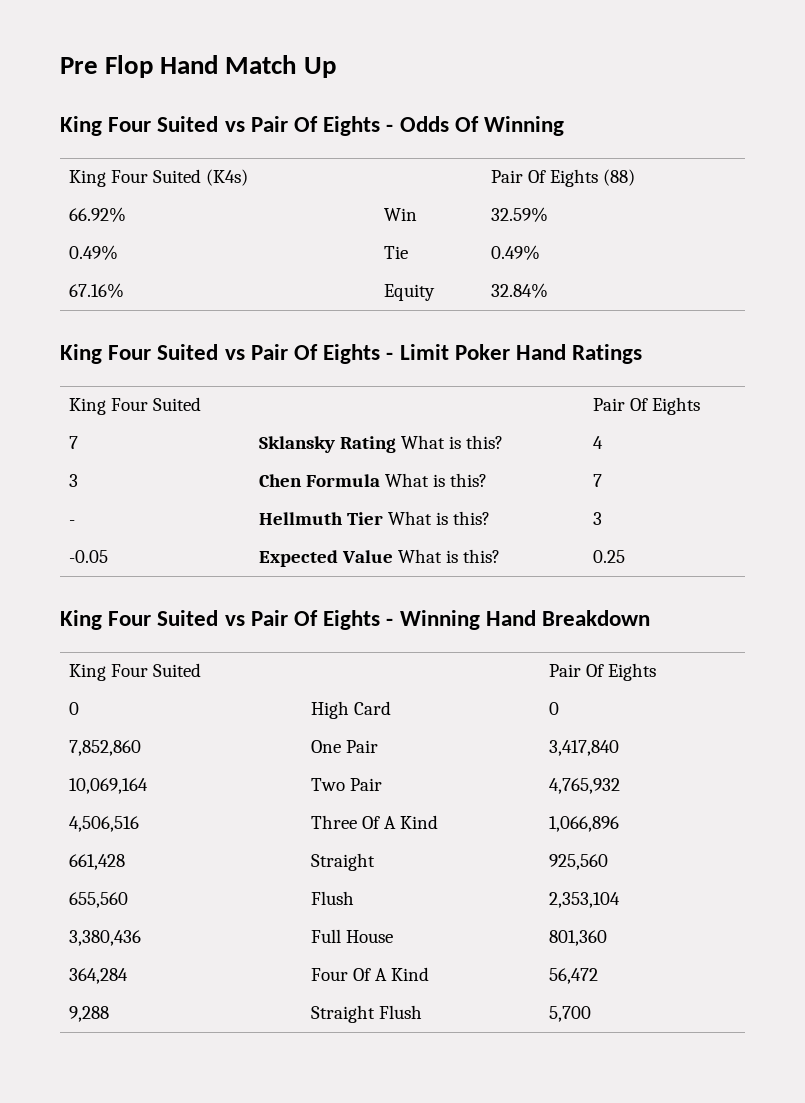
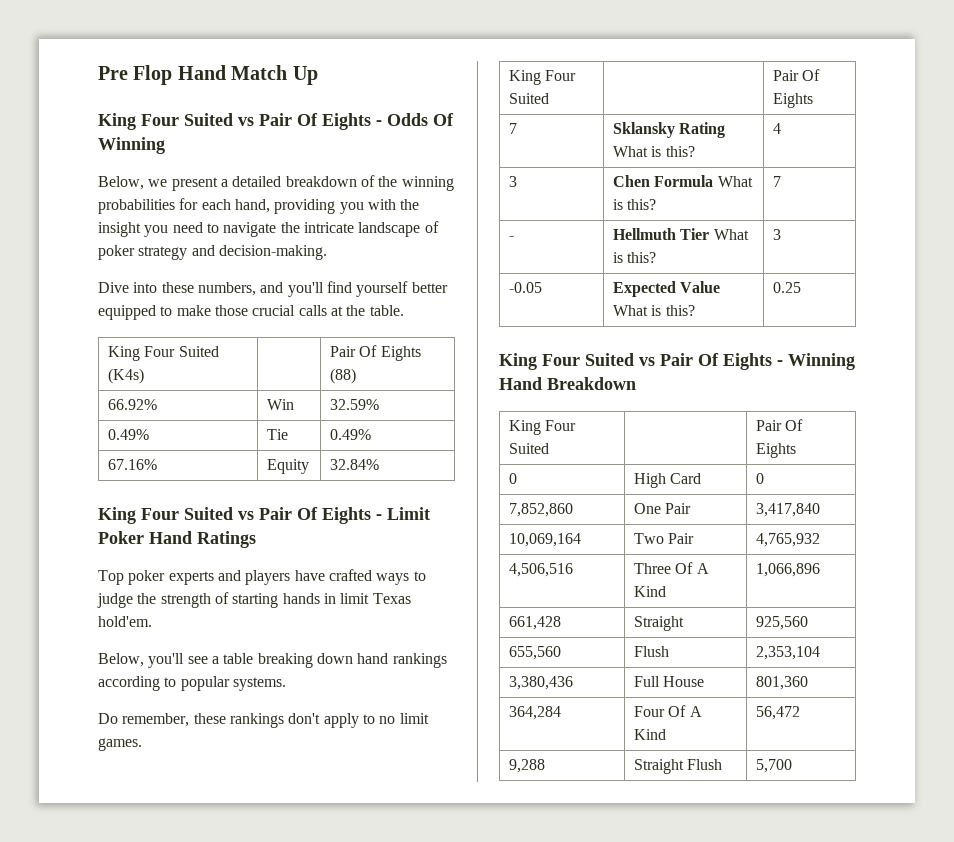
+ Below, we present a detailed breakdown of the winning probabilities for each hand, providing you with the insight you need to navigate the intricate landscape of poker strategy and decision-making.
+ Dive into these numbers, and you'll find yourself better equipped to make those crucial calls at the table.
+ Top poker experts and players have crafted ways to judge the strength of starting hands in limit Texas hold'em.
+ Below, you'll see a table breaking down hand rankings according to popular systems.
+ Do remember, these rankings don't apply to no limit games.

